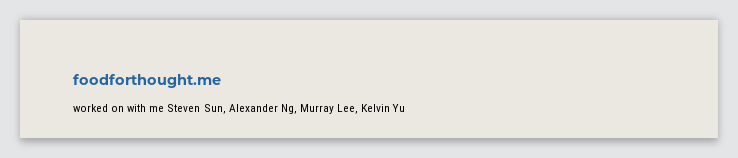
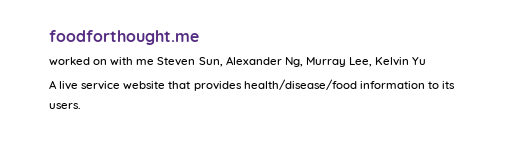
+ A live service website that provides health/disease/food information to its users.

